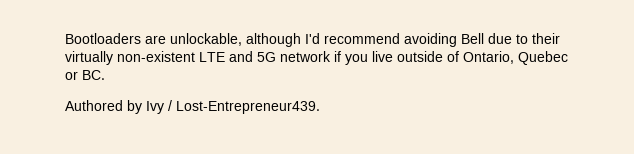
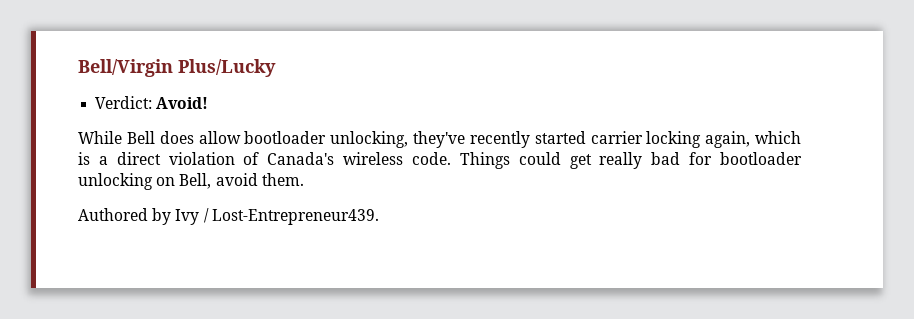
- Bootloaders are unlockable, although I'd recommend avoiding Bell due to their virtually non-existent LTE and 5G network if you live outside of Ontario, Quebec or BC.
+ Bell/Virgin Plus/Lucky
+ Verdict: Avoid!
+ While Bell does allow bootloader unlocking, they've recently started carrier locking again, which is a direct violation of Canada's wireless code. Things could get really bad for bootloader unlocking on Bell, avoid them.

